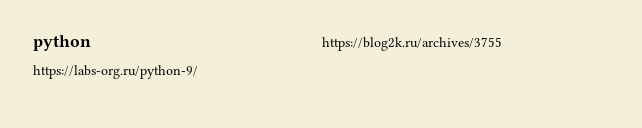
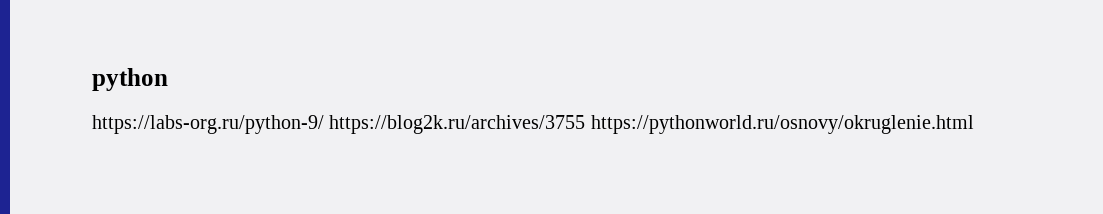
- https://labs-org.ru/python-9/ https://blog2k.ru/archives/3755
+ https://labs-org.ru/python-9/ https://blog2k.ru/archives/3755 https://pythonworld.ru/osnovy/okruglenie.html

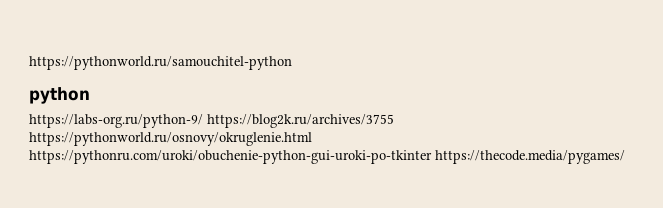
+ https://pythonworld.ru/samouchitel-python
- https://labs-org.ru/python-9/ https://blog2k.ru/archives/3755 https://pythonworld.ru/osnovy/okruglenie.html
+ https://labs-org.ru/python-9/ https://blog2k.ru/archives/3755 https://pythonworld.ru/osnovy/okruglenie.html https://pythonru.com/uroki/obuchenie-python-gui-uroki-po-tkinter https://thecode.media/pygames/

